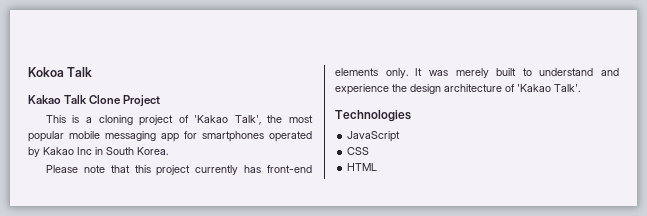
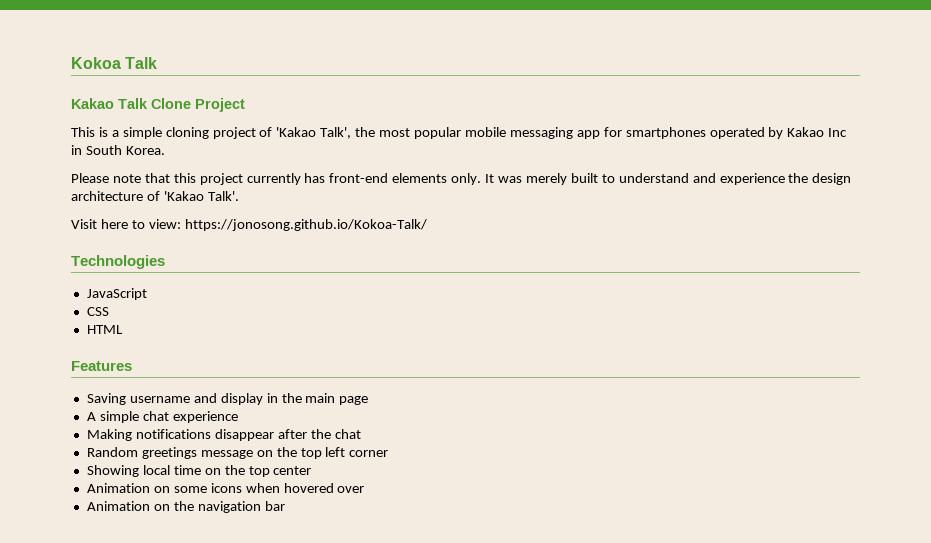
- This is a cloning project of 'Kakao Talk', the most popular mobile messaging app for smartphones operated by Kakao Inc in South Korea.
+ This is a simple cloning project of 'Kakao Talk', the most popular mobile messaging app for smartphones operated by Kakao Inc in South Korea.
+ Visit here to view: https://jonosong.github.io/Kokoa-Talk/
+ Features
+ Saving username and display in the main page
+ A simple chat experience
+ Making notifications disappear after the chat
+ Random greetings message on the top left corner
+ Showing local time on the top center
+ Animation on some icons when hovered over
+ Animation on the navigation bar

